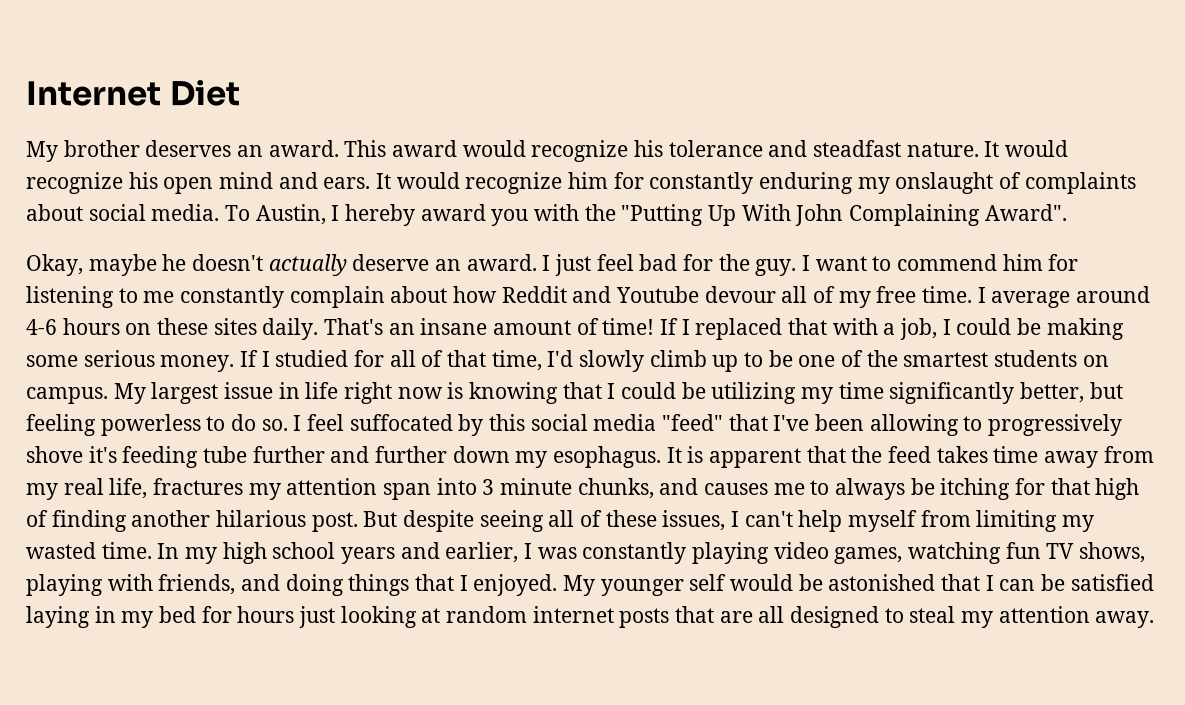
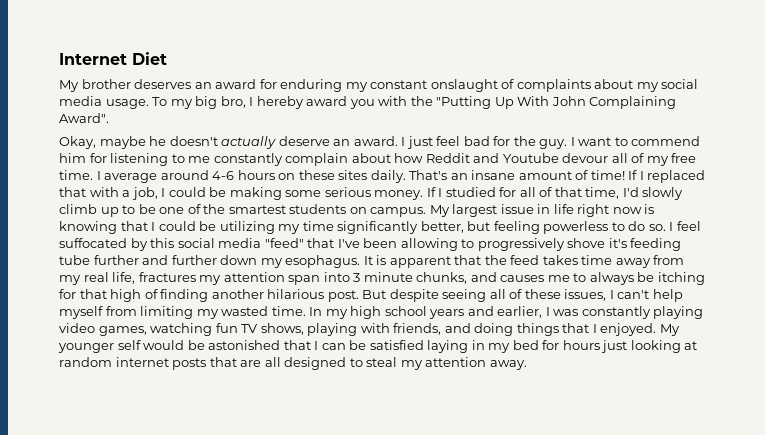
- My brother deserves an award. This award would recognize his tolerance and steadfast nature. It would recognize his open mind and ears. It would recognize him for constantly enduring my onslaught of complaints about social media. To Austin, I hereby award you with the "Putting Up With John Complaining Award".
+ My brother deserves an award for enduring my constant onslaught of complaints about my social media usage. To my big bro, I hereby award you with the "Putting Up With John Complaining Award".

